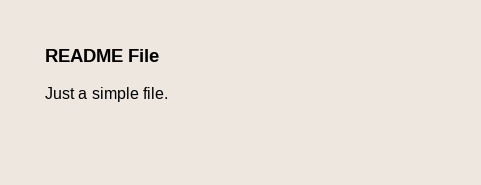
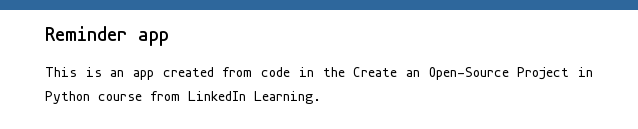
- README File
- Just a simple file.
+ Reminder app
+ This is an app created from code in the Create an Open-Source Project in Python course from LinkedIn Learning.

